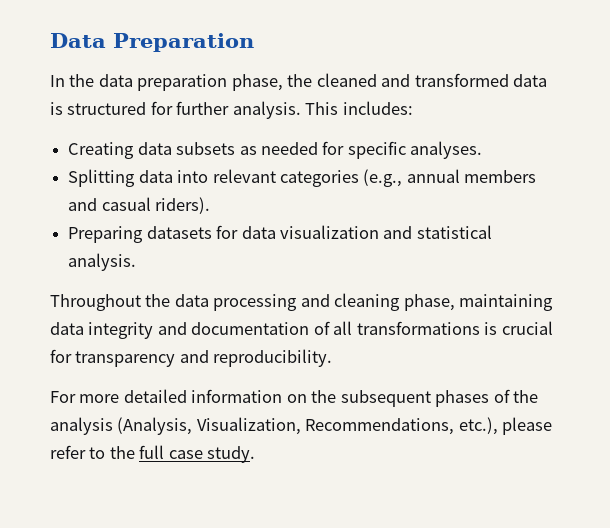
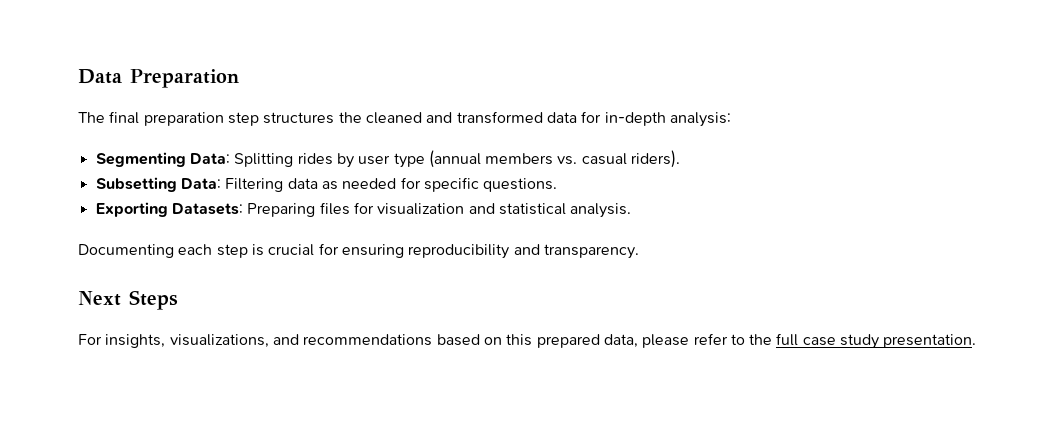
- In the data preparation phase, the cleaned and transformed data is structured for further analysis. This includes:
- Creating data subsets as needed for specific analyses.
- Splitting data into relevant categories (e.g., annual members and casual riders).
- Preparing datasets for data visualization and statistical analysis.
- Throughout the data processing and cleaning phase, maintaining data integrity and documentation of all transformations is crucial for transparency and reproducibility.
- For more detailed information on the subsequent phases of the analysis (Analysis, Visualization, Recommendations, etc.), please refer to the full case study.
+ The final preparation step structures the cleaned and transformed data for in-depth analysis:
+ Segmenting Data: Splitting rides by user type (annual members vs. casual riders).
+ Subsetting Data: Filtering data as needed for specific questions.
+ Exporting Datasets: Preparing files for visualization and statistical analysis.
+ Documenting each step is crucial for ensuring reproducibility and transparency.
+ Next Steps
+ For insights, visualizations, and recommendations based on this prepared data, please refer to the full case study presentation.

